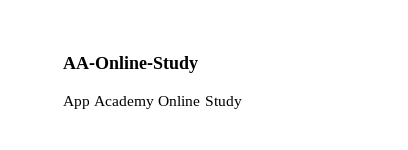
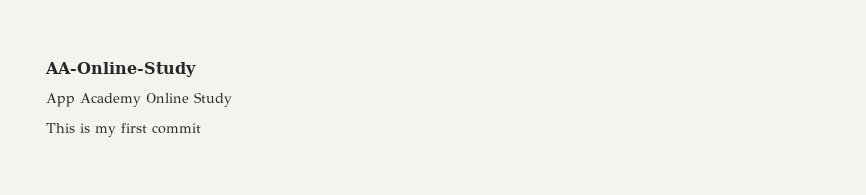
+ This is my first commit

